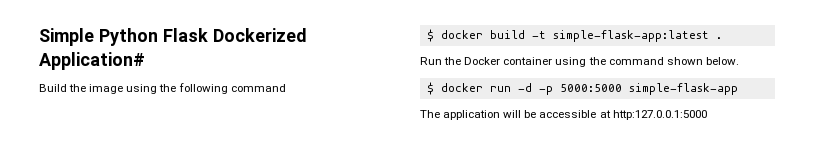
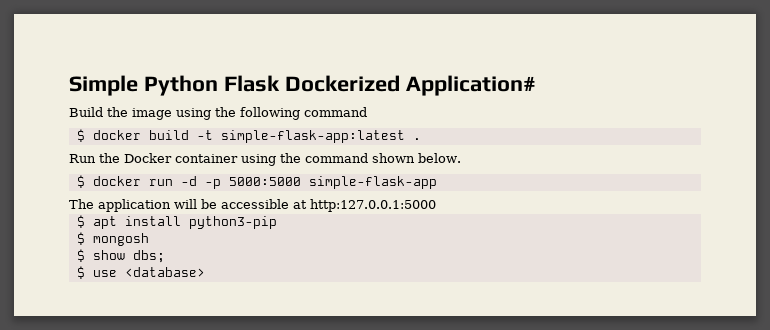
+ $ apt install python3-pip
+ $ mongosh
+ $ show dbs;
+ $ use <database>

